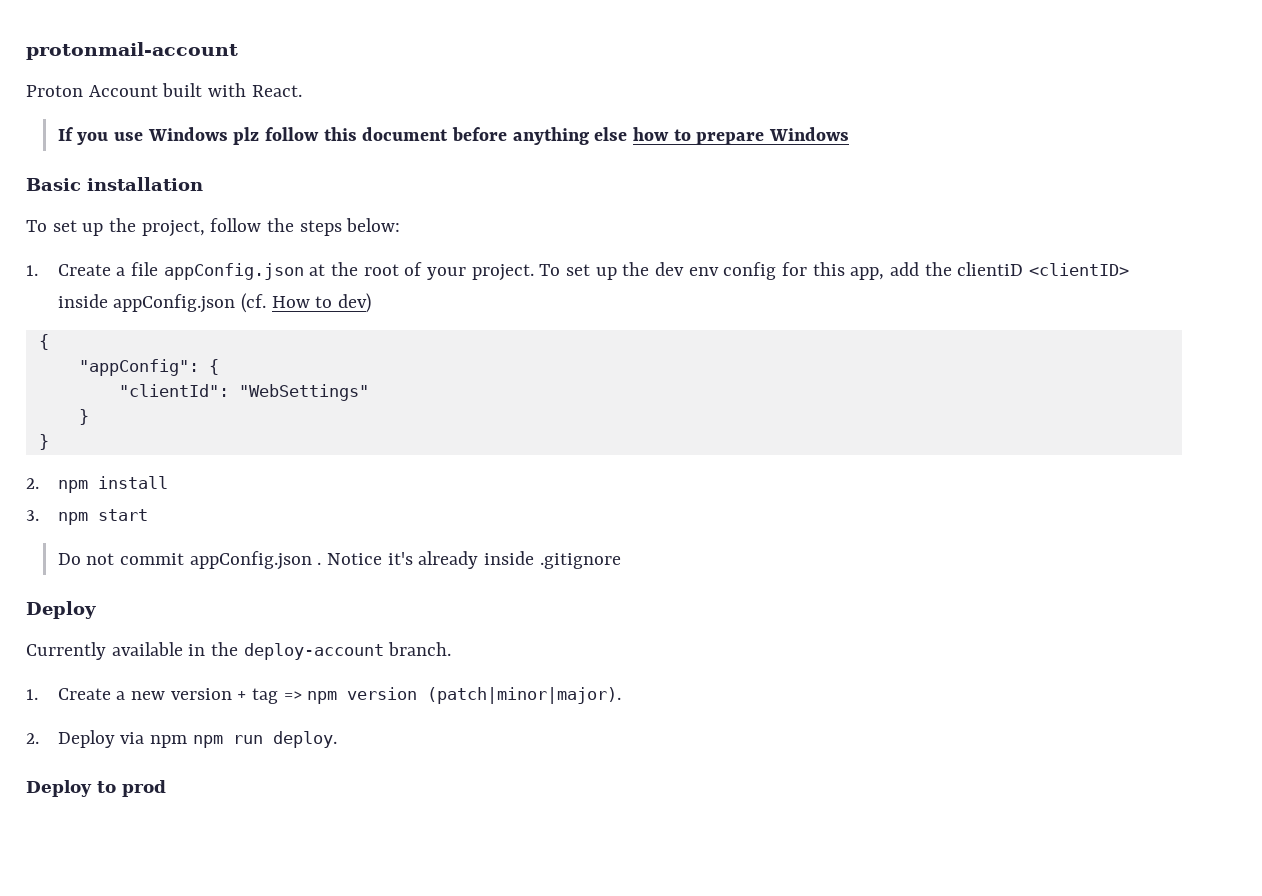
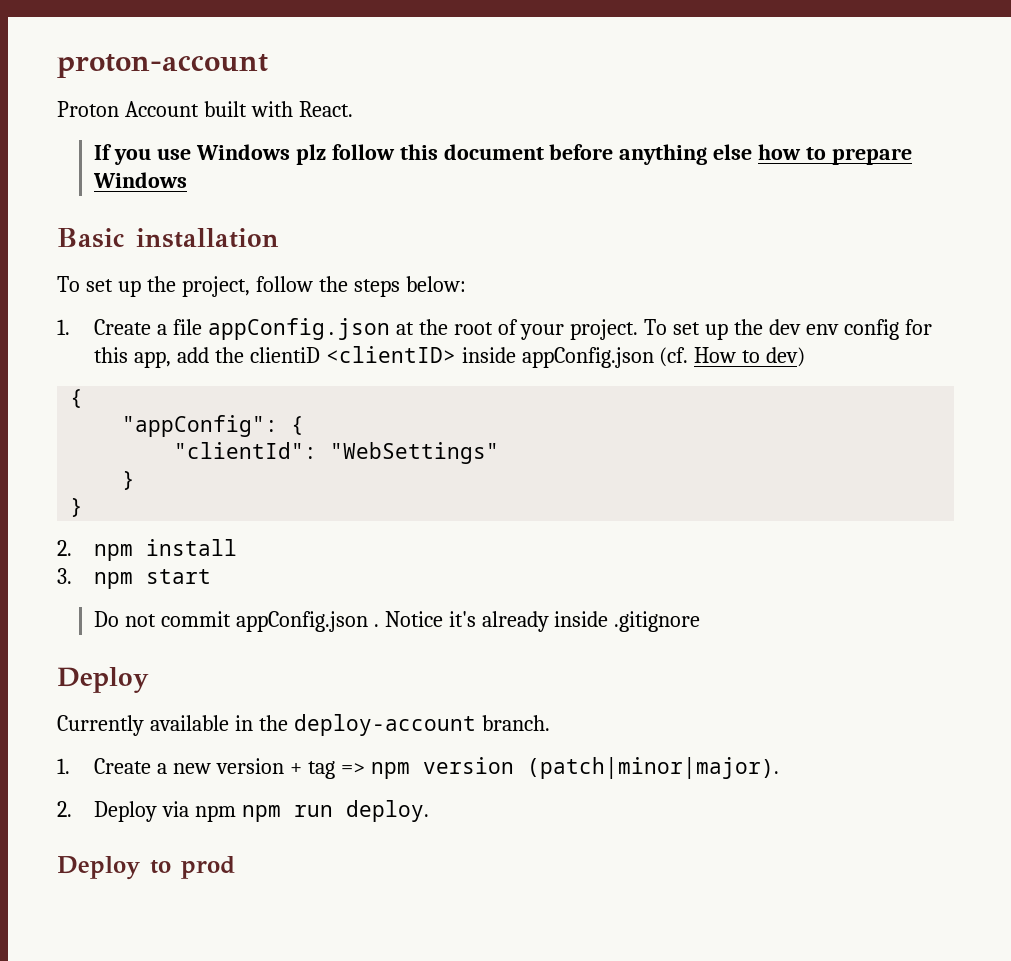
- protonmail-account
+ proton-account

